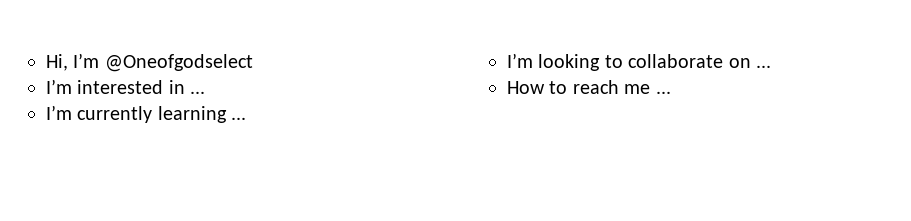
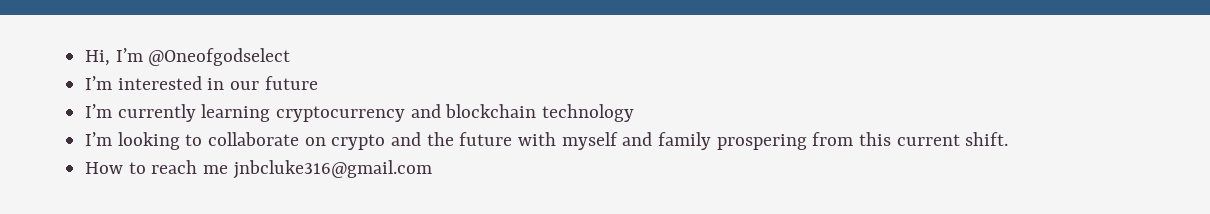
- I’m interested in ...
+ I’m interested in our future
- I’m currently learning ...
+ I’m currently learning cryptocurrency and blockchain technology
- I’m looking to collaborate on ...
+ I’m looking to collaborate on crypto and the future with myself and family prospering from this current shift.
- How to reach me ...
+ How to reach me jnbcluke316@gmail.com

